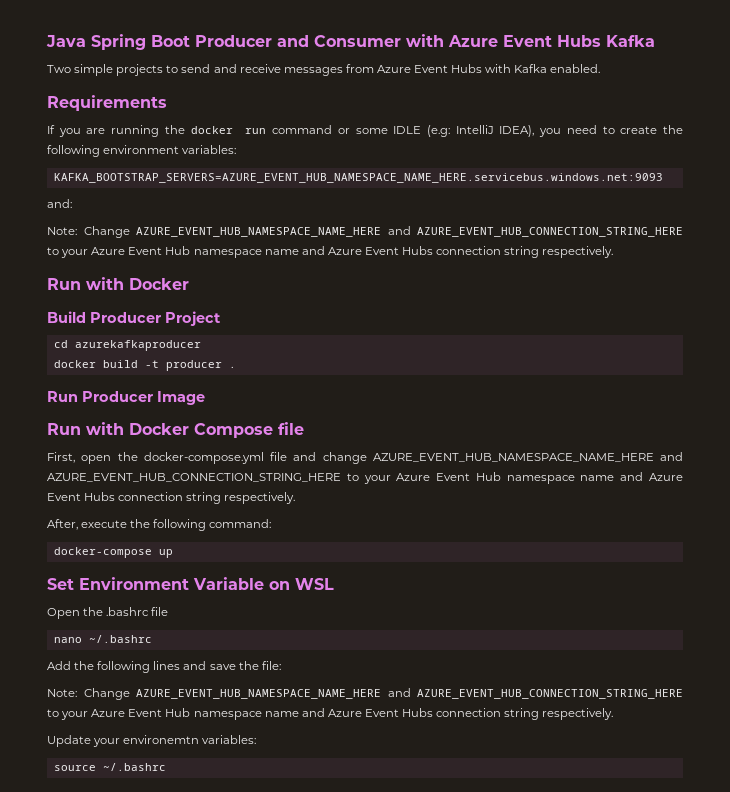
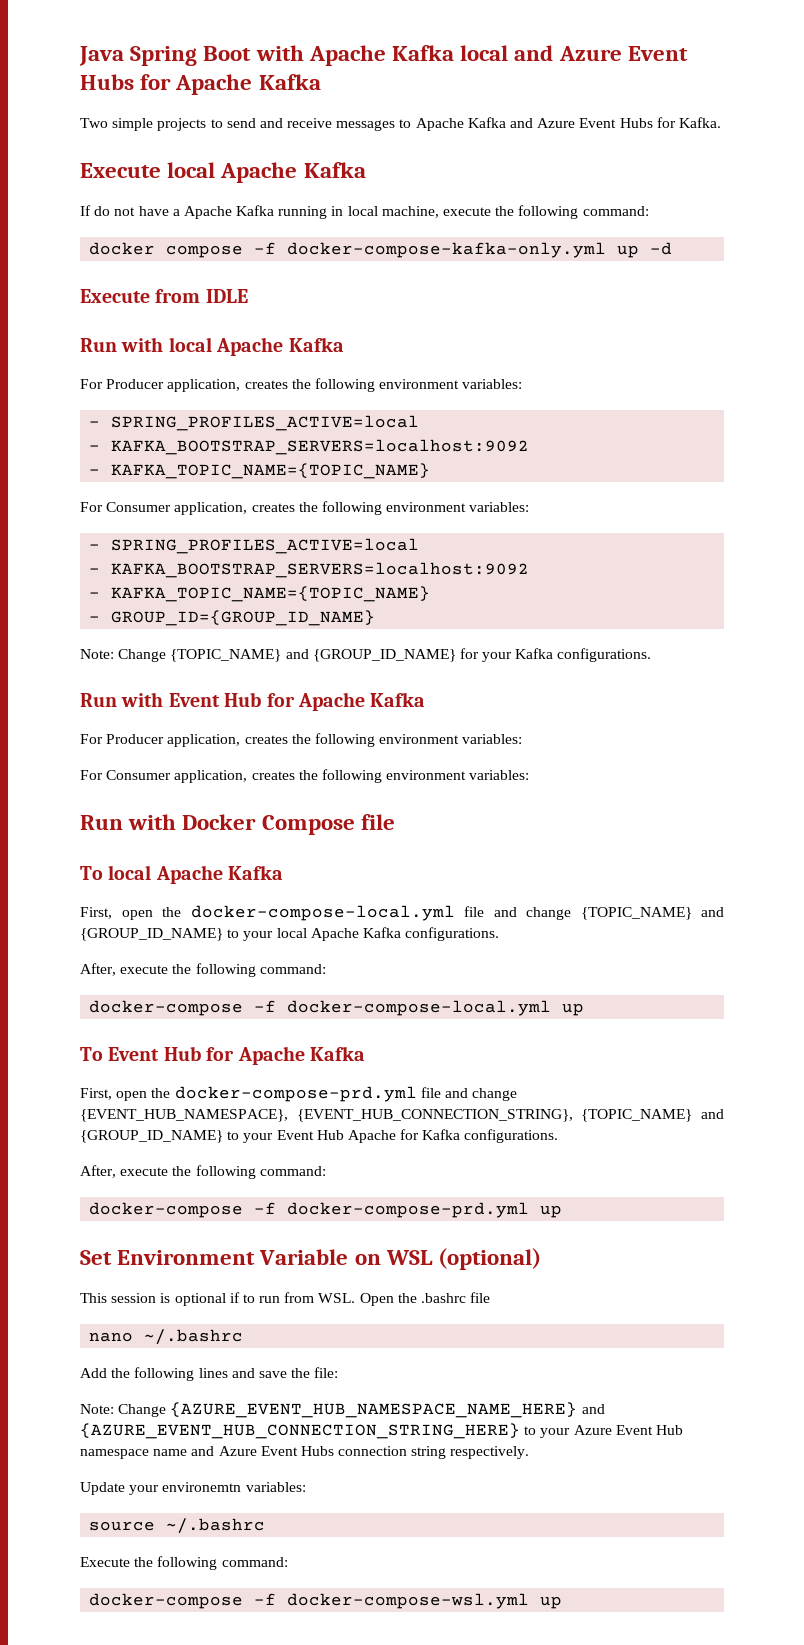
- Java Spring Boot Producer and Consumer with Azure Event Hubs Kafka
+ Java Spring Boot with Apache Kafka local and Azure Event Hubs for Apache Kafka
- Two simple projects to send and receive messages from Azure Event Hubs with Kafka enabled.
- Requirements
+ Two simple projects to send and receive messages to Apache Kafka and Azure Event Hubs for Kafka.
+ Execute local Apache Kafka
- If you are running the docker run command or some IDLE (e.g: IntelliJ IDEA), you need to create the following environment variables:
- KAFKA_BOOTSTRAP_SERVERS=AZURE_EVENT_HUB_NAMESPACE_NAME_HERE.servicebus.windows.net:9093
- and:
- Note: Change AZURE_EVENT_HUB_NAMESPACE_NAME_HERE and AZURE_EVENT_HUB_CONNECTION_STRING_HERE to your Azure Event Hub namespace name and Azure Event Hubs connection string respectively.
- Run with Docker
- Build Producer Project
- cd azurekafkaproducer
- docker build -t producer .
- Run Producer Image
+ If do not have a Apache Kafka running in local machine, execute the following command:
+ docker compose -f docker-compose-kafka-only.yml up -d
+ Execute from IDLE
+ Run with local Apache Kafka
+ For Producer application, creates the following environment variables:
+ - SPRING_PROFILES_ACTIVE=local
+ - KAFKA_BOOTSTRAP_SERVERS=localhost:9092
+ - KAFKA_TOPIC_NAME={TOPIC_NAME}
+ For Consumer application, creates the following environment variables:
+ - SPRING_PROFILES_ACTIVE=local
+ - KAFKA_BOOTSTRAP_SERVERS=localhost:9092
+ - KAFKA_TOPIC_NAME={TOPIC_NAME}
+ - GROUP_ID={GROUP_ID_NAME}
+ Note: Change {TOPIC_NAME} and {GROUP_ID_NAME} for your Kafka configurations.
+ Run with Event Hub for Apache Kafka
+ For Producer application, creates the following environment variables:
+ For Consumer application, creates the following environment variables:
- First, open the docker-compose.yml file and change AZURE_EVENT_HUB_NAMESPACE_NAME_HERE and AZURE_EVENT_HUB_CONNECTION_STRING_HERE to your Azure Event Hub namespace name and Azure Event Hubs connection string respectively.
+ To local Apache Kafka
+ First, open the docker-compose-local.yml file and change {TOPIC_NAME} and {GROUP_ID_NAME} to your local Apache Kafka configurations.
  After, execute the following command:
- docker-compose up
+ docker-compose -f docker-compose-local.yml up
+ To Event Hub for Apache Kafka
+ First, open the docker-compose-prd.yml file and change {EVENT_HUB_NAMESPACE}, {EVENT_HUB_CONNECTION_STRING}, {TOPIC_NAME} and {GROUP_ID_NAME} to your Event Hub Apache for Kafka configurations.
+ After, execute the following command:
+ docker-compose -f docker-compose-prd.yml up
- Set Environment Variable on WSL
- Open the .bashrc file
+ Set Environment Variable on WSL (optional)
+ This session is optional if to run from WSL. Open the .bashrc file
  Add the following lines and save the file:
- Note: Change AZURE_EVENT_HUB_NAMESPACE_NAME_HERE and AZURE_EVENT_HUB_CONNECTION_STRING_HERE to your Azure Event Hub namespace name and Azure Event Hubs connection string respectively.
+ Note: Change {AZURE_EVENT_HUB_NAMESPACE_NAME_HERE} and {AZURE_EVENT_HUB_CONNECTION_STRING_HERE} to your Azure Event Hub namespace name and Azure Event Hubs connection string respectively.
+ Execute the following command:
+ docker-compose -f docker-compose-wsl.yml up

